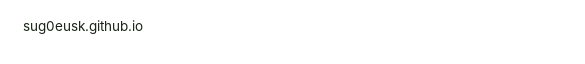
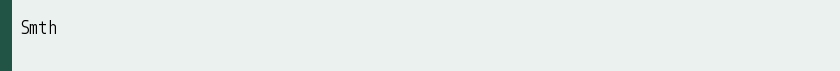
- sug0eusk.github.io
+ Smth

